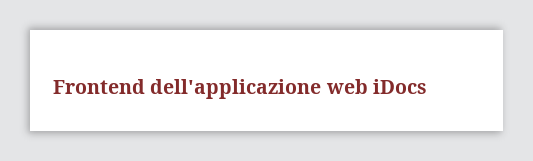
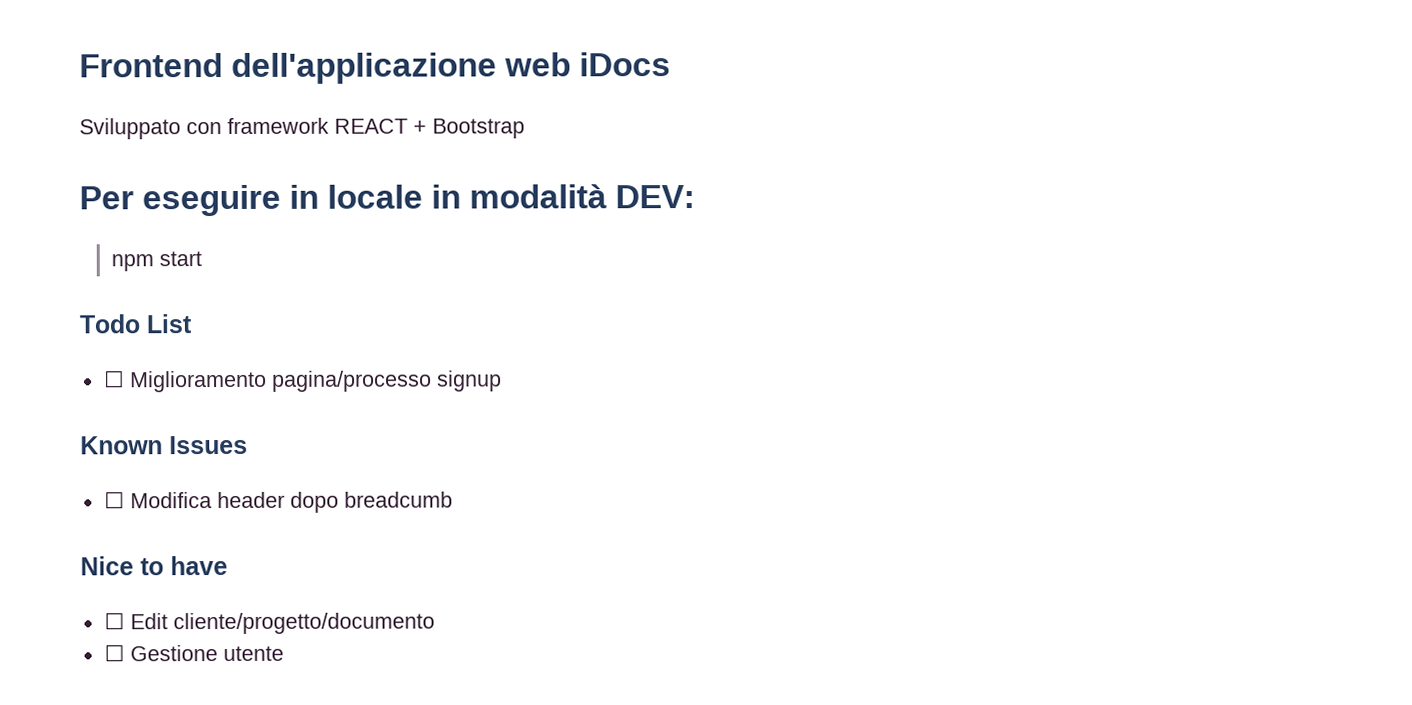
+ Sviluppato con framework REACT + Bootstrap
+ Per eseguire in locale in modalità DEV:
+ npm start
+ Todo List
+ ☐ Miglioramento pagina/processo signup
+ Known Issues
+ ☐ Modifica header dopo breadcumb
+ Nice to have
+ ☐ Edit cliente/progetto/documento
+ ☐ Gestione utente

